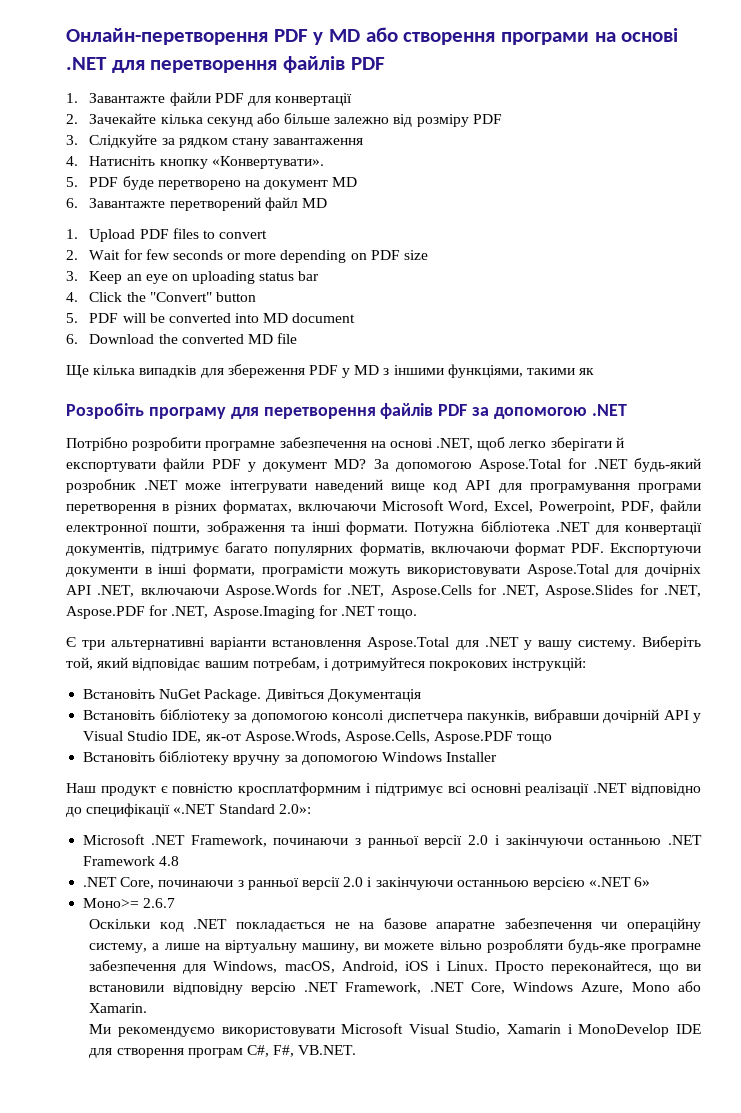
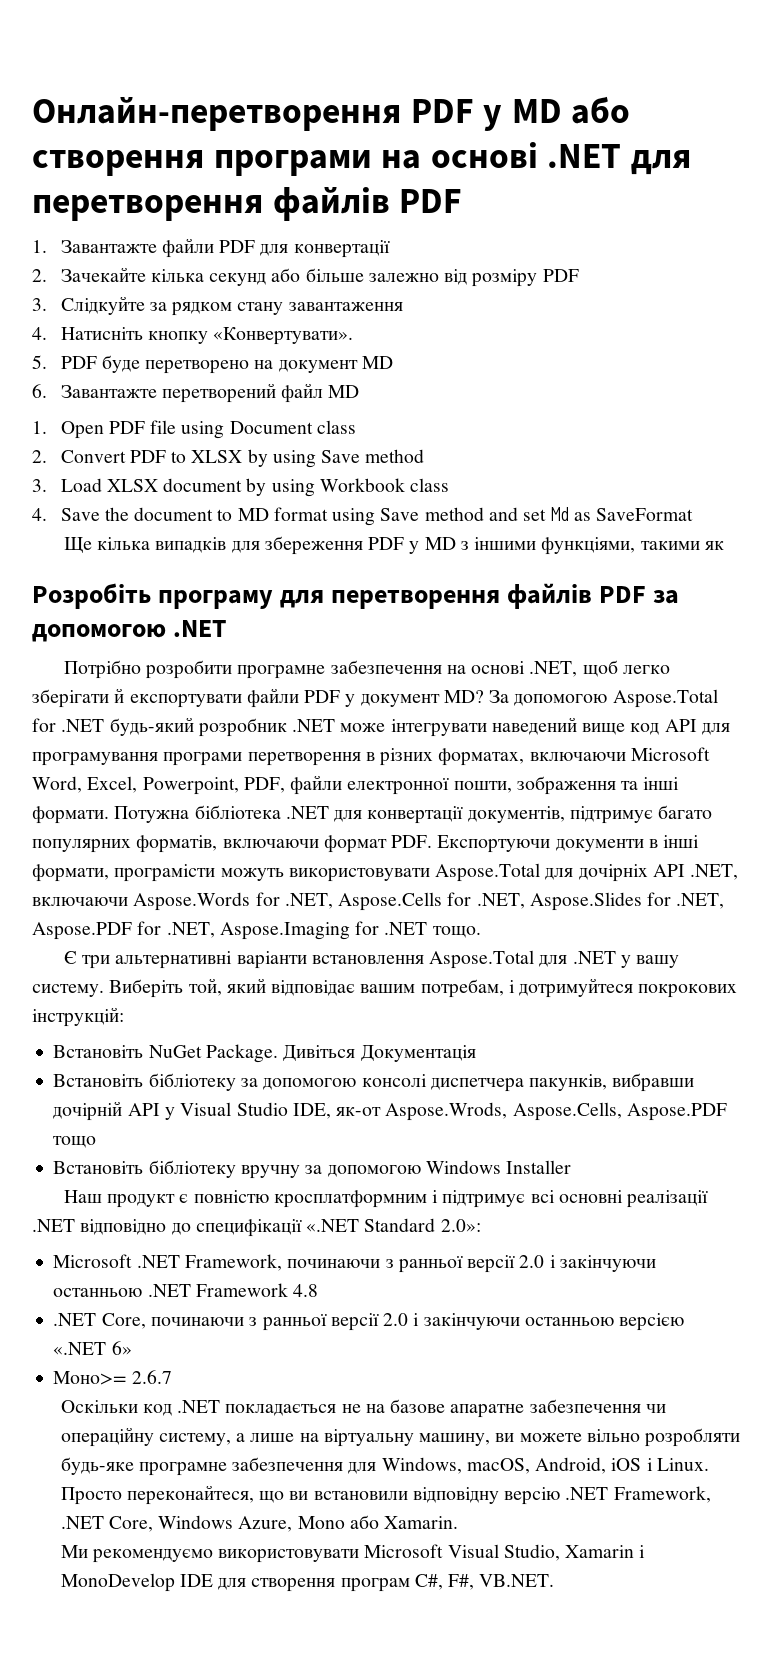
- 1. Upload PDF files to convert
- 2. Wait for few seconds or more depending on PDF size
- 3. Keep an eye on uploading status bar
- 4. Click the "Convert" button
- 5. PDF will be converted into MD document
- 6. Download the converted MD file
+ 1. Open PDF file using Document class
+ 2. Convert PDF to XLSX by using Save method
+ 3. Load XLSX document by using Workbook class
+ 4. Save the document to MD format using Save method and set Md as SaveFormat

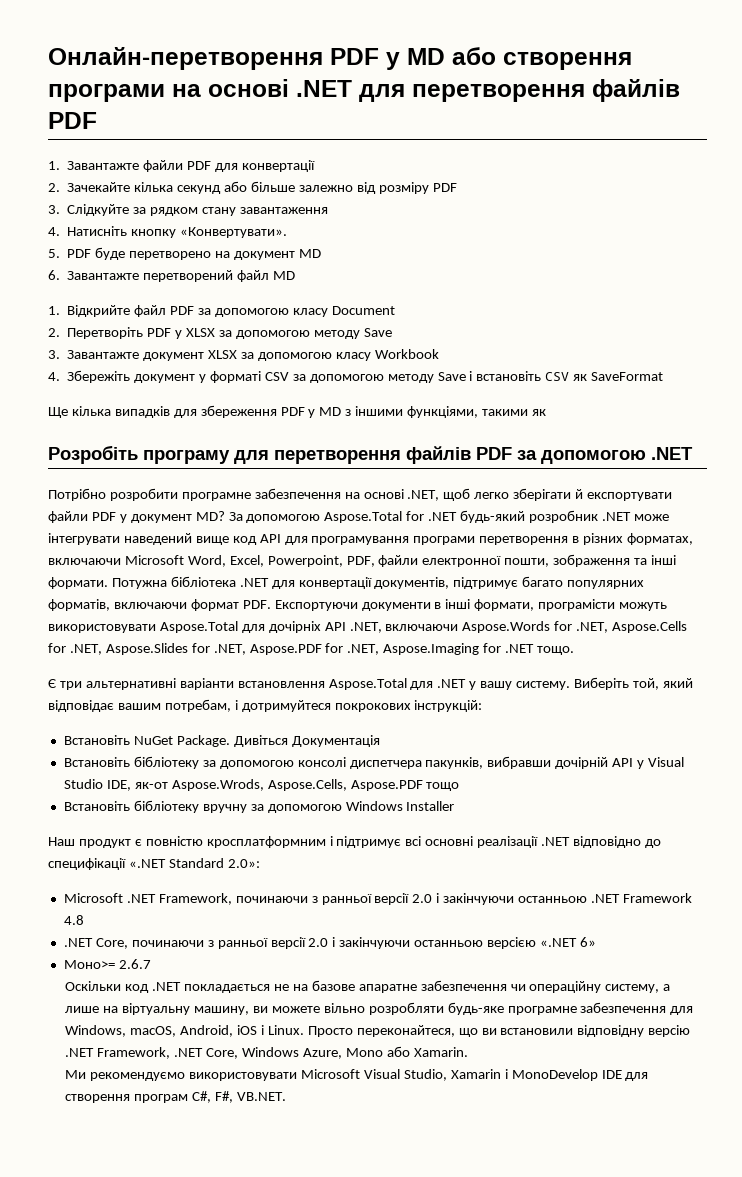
- 1. Open PDF file using Document class
- 2. Convert PDF to XLSX by using Save method
- 3. Load XLSX document by using Workbook class
- 4. Save the document to MD format using Save method and set Md as SaveFormat
+ 1. Відкрийте файл PDF за допомогою класу Document
+ 2. Перетворіть PDF у XLSX за допомогою методу Save
+ 3. Завантажте документ XLSX за допомогою класу Workbook
+ 4. Збережіть документ у форматі CSV за допомогою методу Save і встановіть CSV як SaveFormat

